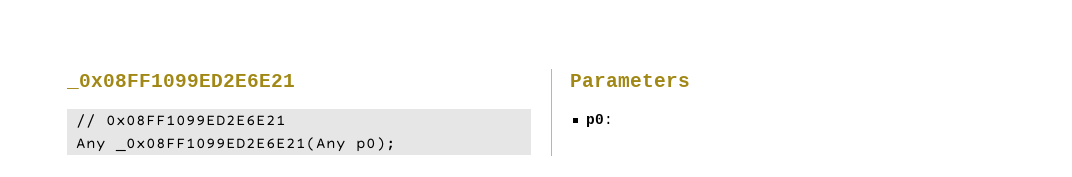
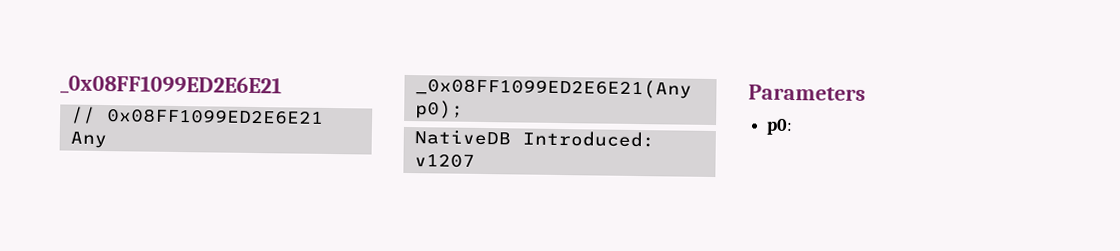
+ NativeDB Introduced: v1207

